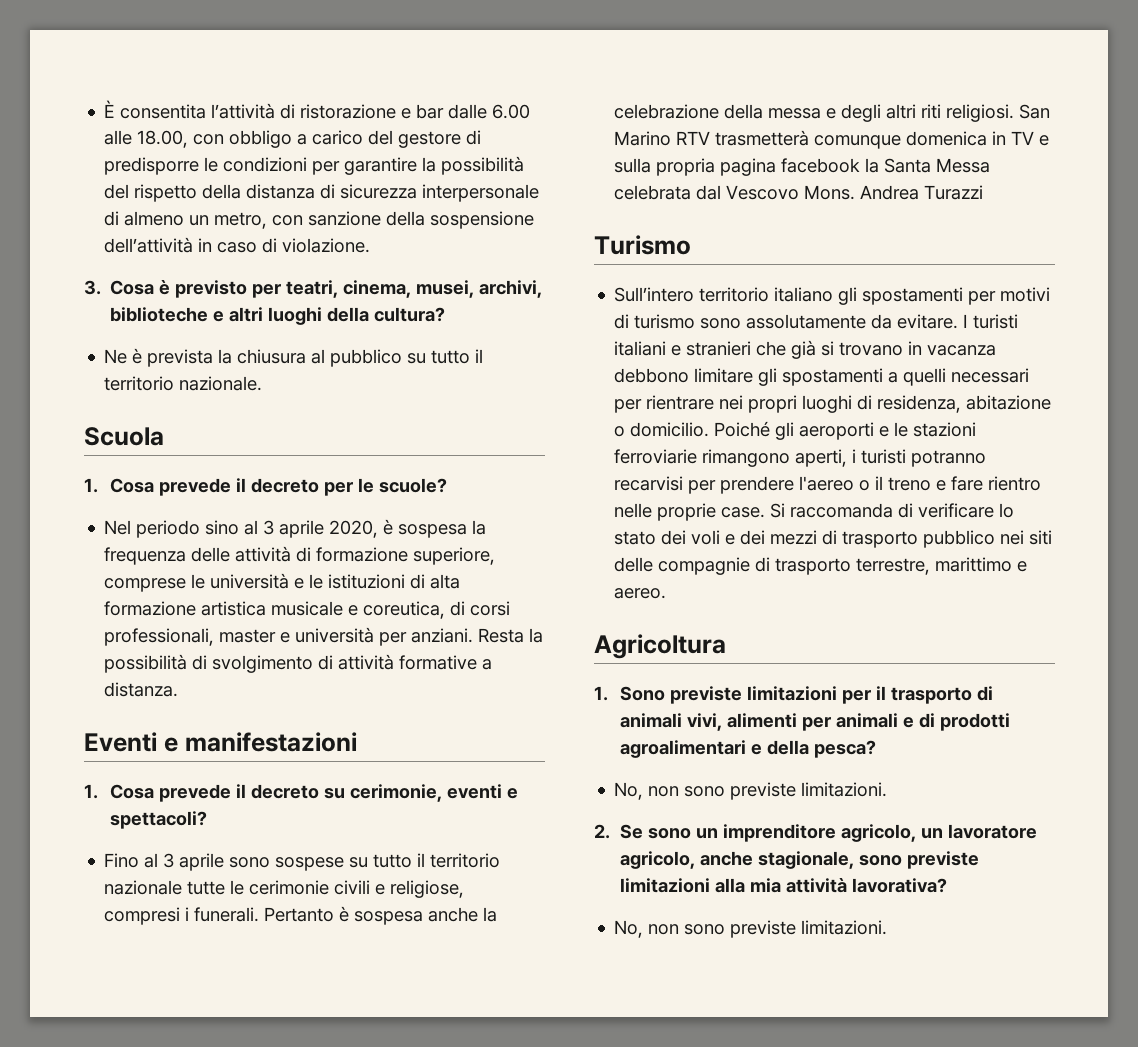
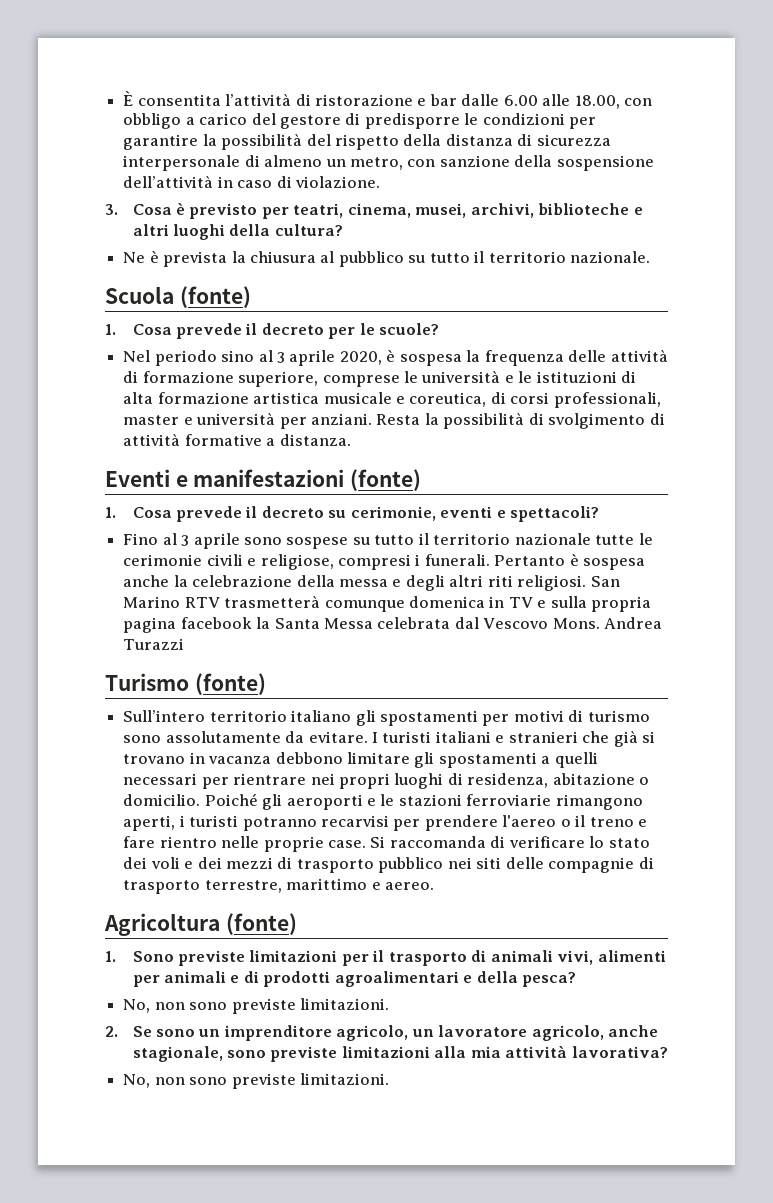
- Scuola
+ Scuola (fonte)
- Eventi e manifestazioni
+ Eventi e manifestazioni (fonte)
- Turismo
+ Turismo (fonte)
- Agricoltura
+ Agricoltura (fonte)

